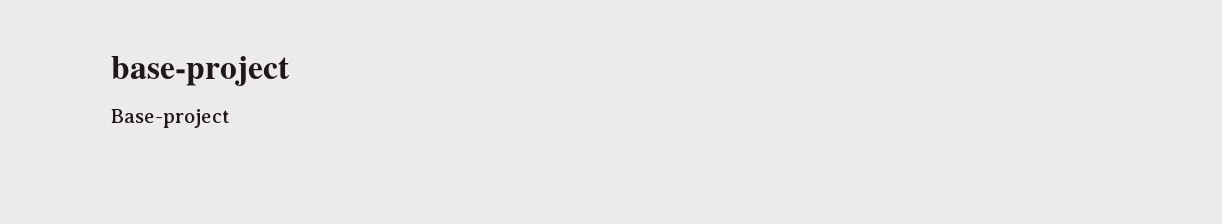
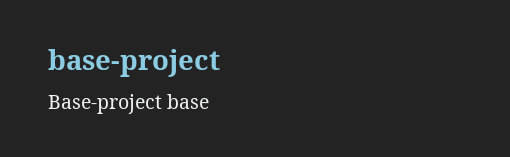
- Base-project
+ Base-project base

